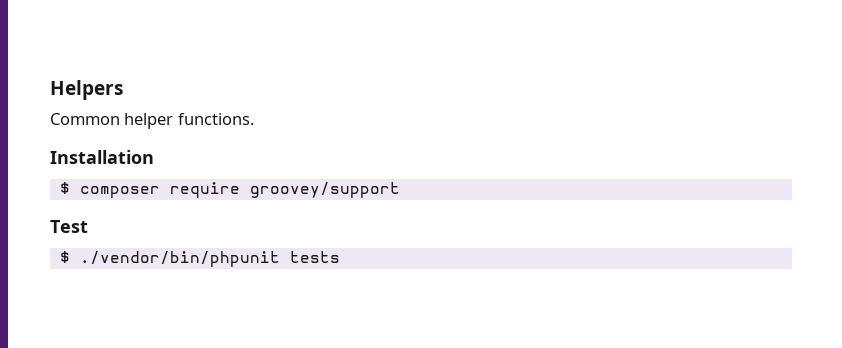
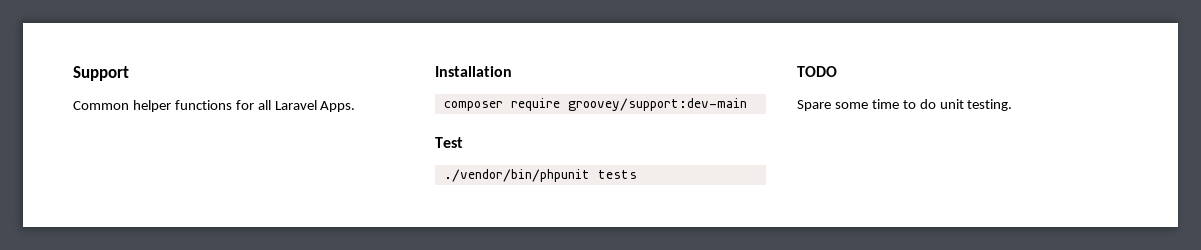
- Helpers
+ Support
- Common helper functions.
+ Common helper functions for all Laravel Apps.
- $ composer require groovey/support
+ composer require groovey/support:dev-main
- $ ./vendor/bin/phpunit tests
+ ./vendor/bin/phpunit tests
+ TODO
+ Spare some time to do unit testing.

